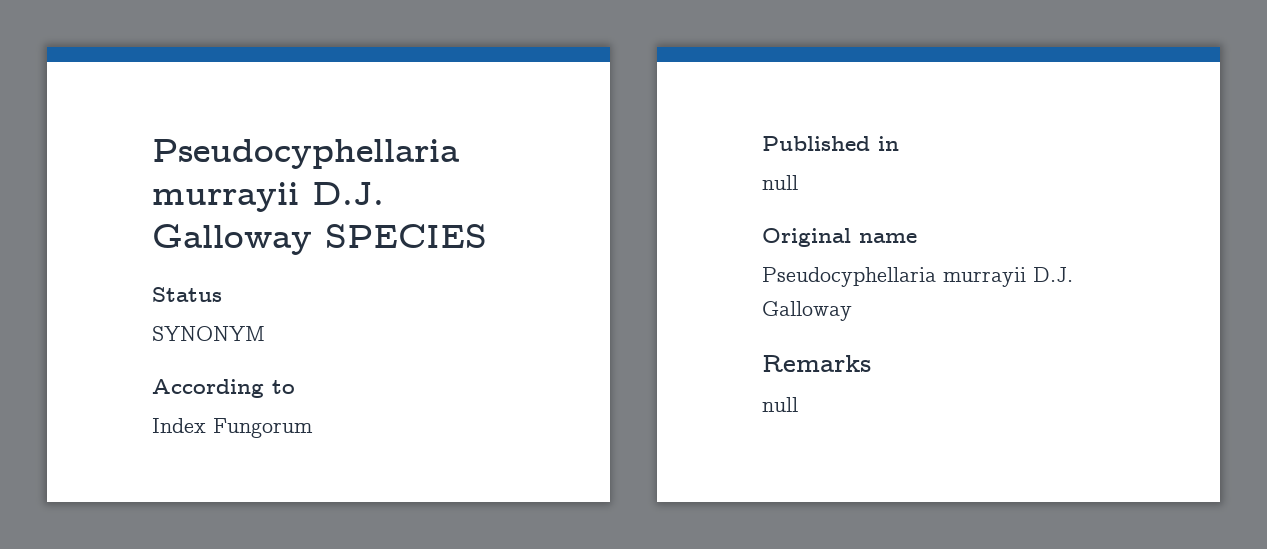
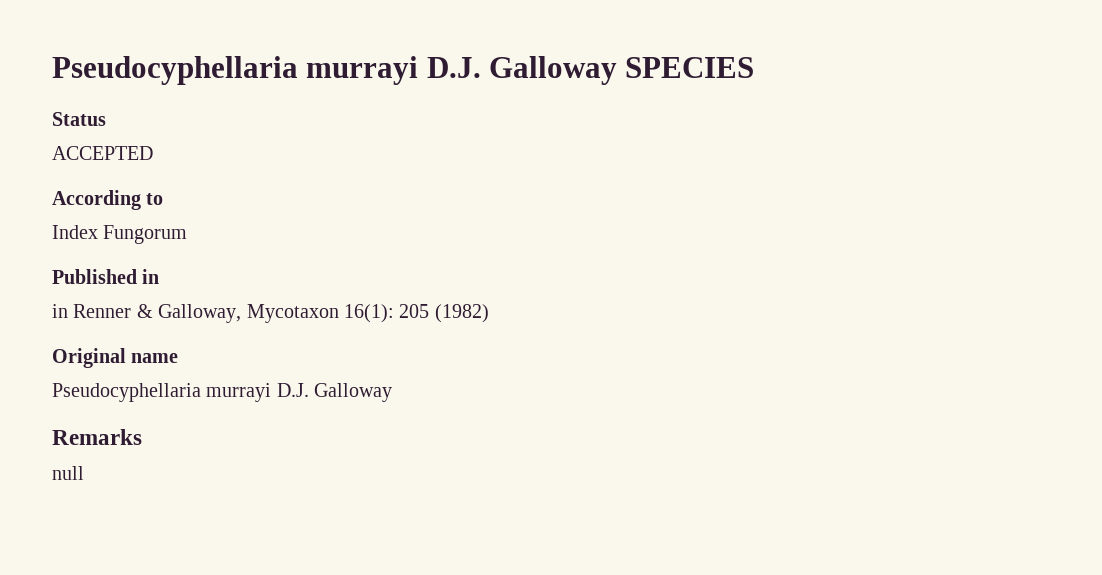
- Pseudocyphellaria murrayii D.J. Galloway SPECIES
+ Pseudocyphellaria murrayi D.J. Galloway SPECIES
- SYNONYM
+ ACCEPTED
  Published in
- null
+ in Renner & Galloway, Mycotaxon 16(1): 205 (1982)
  Original name
- Pseudocyphellaria murrayii D.J. Galloway
+ Pseudocyphellaria murrayi D.J. Galloway

